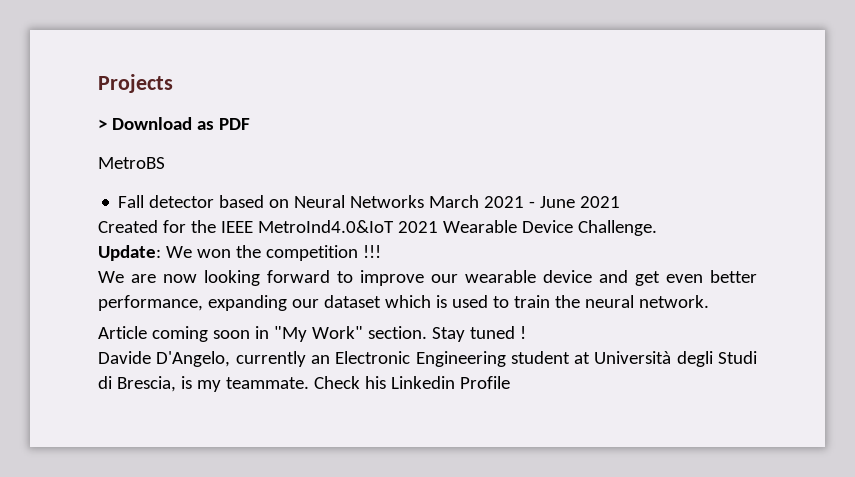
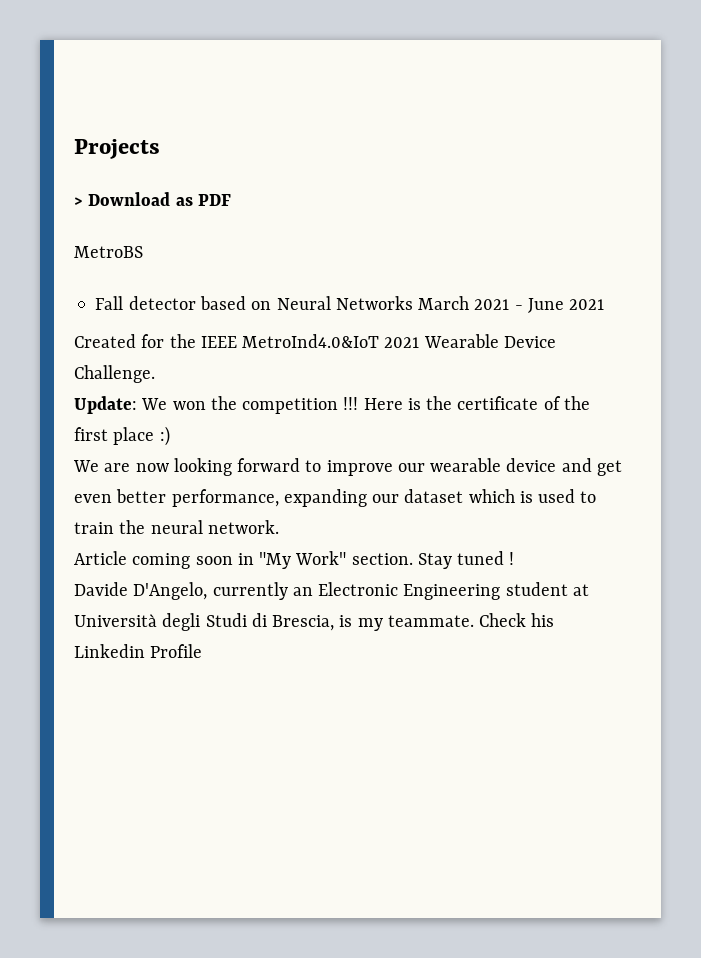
+ Here is the certificate of the first place :)

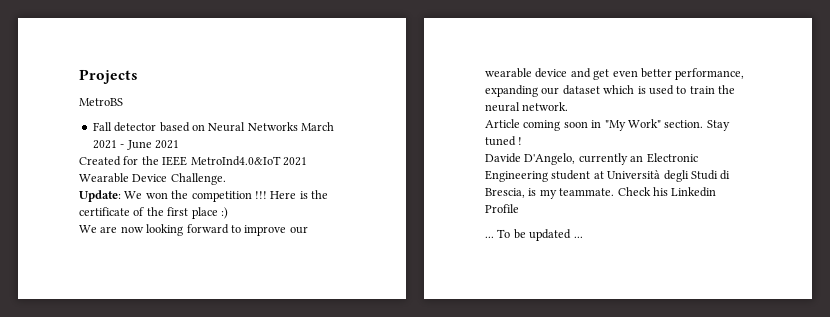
- > Download as PDF
+ ... To be updated ...

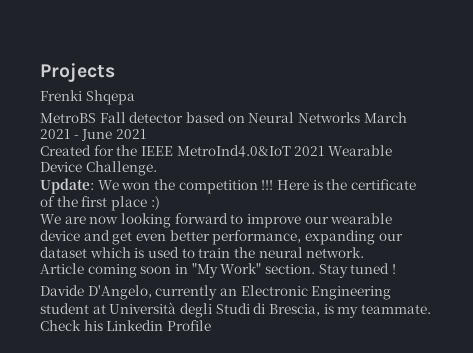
+ Frenki Shqepa
- MetroBS
- Fall detector based on Neural Networks March 2021 - June 2021
+ MetroBS Fall detector based on Neural Networks March 2021 - June 2021
- ... To be updated ...

